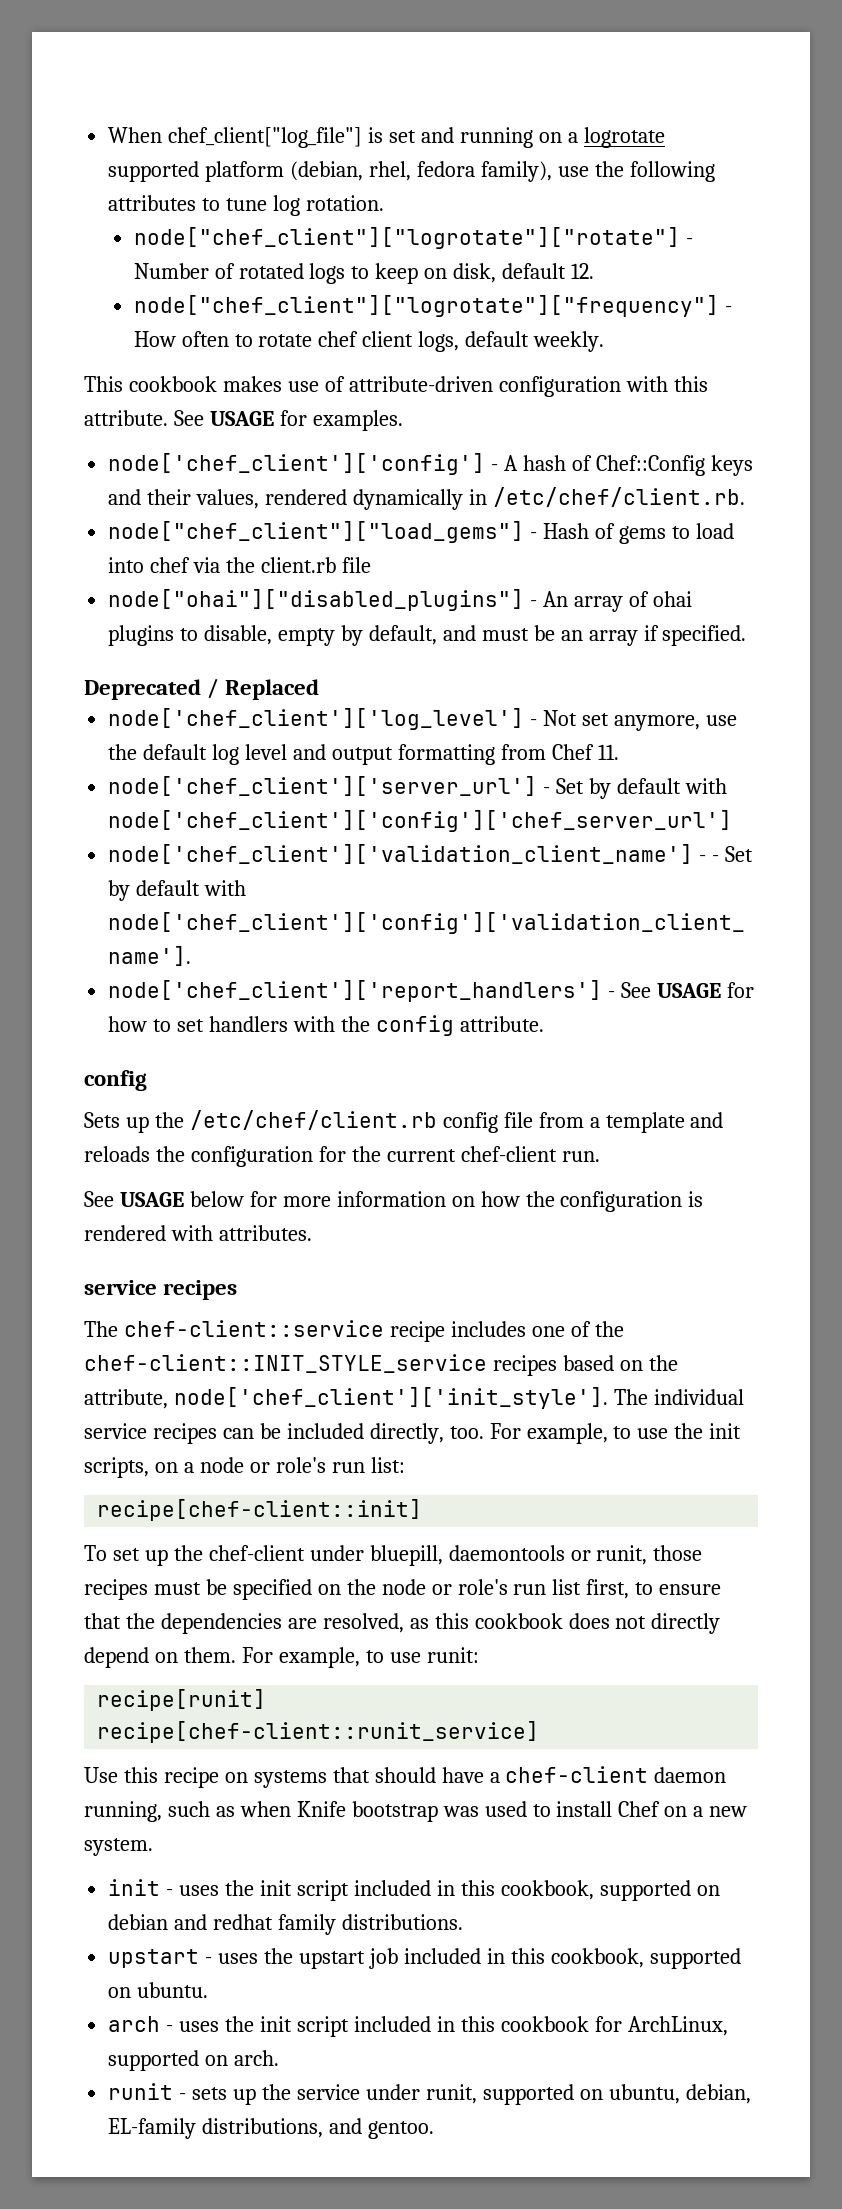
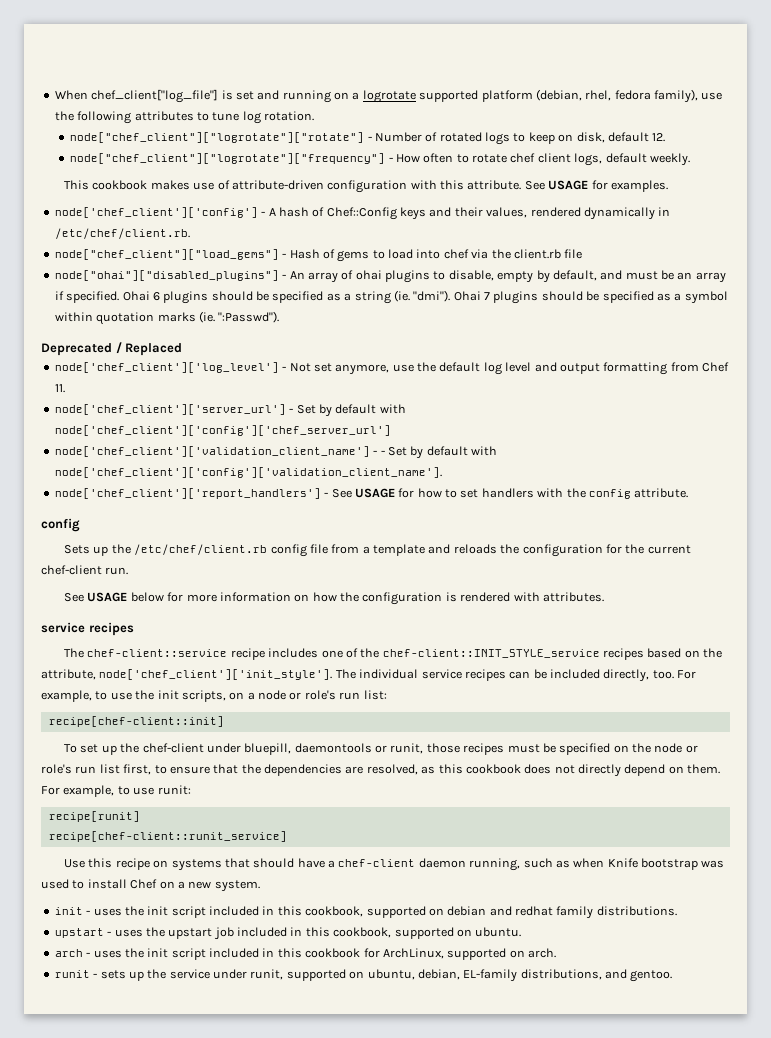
+ Ohai 6 plugins should be specified as a string (ie. "dmi"). Ohai 7 plugins should be specified as a symbol within quotation marks (ie. ":Passwd").

